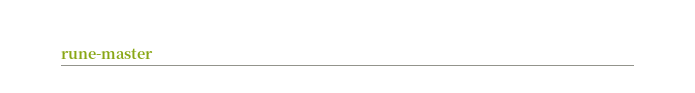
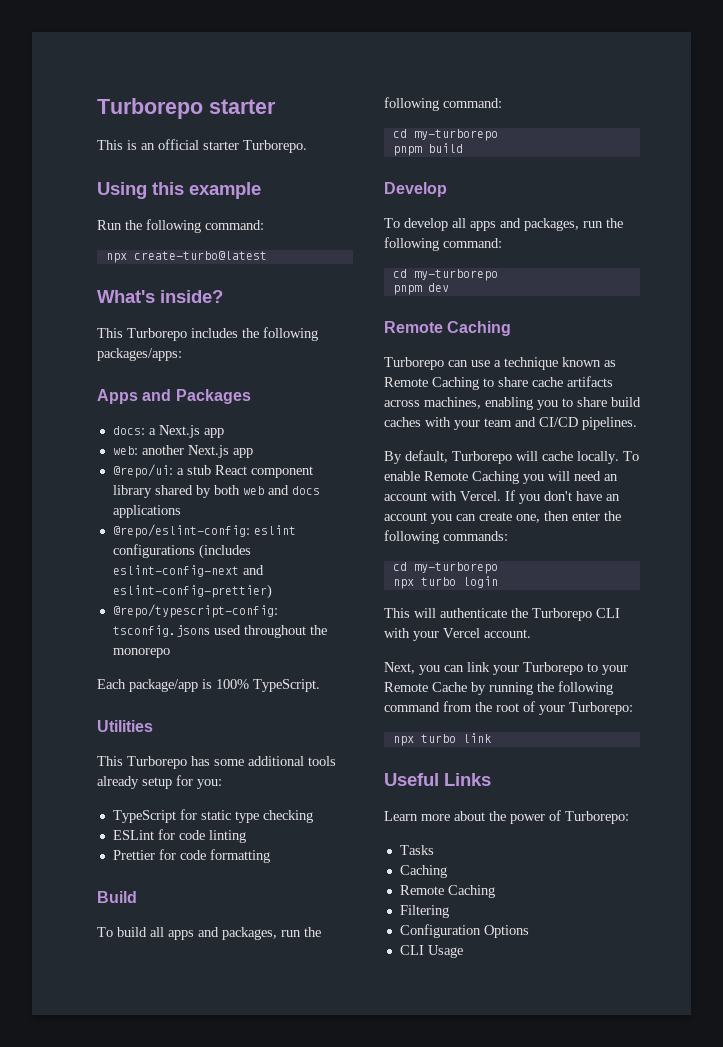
- rune-master
+ Turborepo starter
+ This is an official starter Turborepo.
+ Using this example
+ Run the following command:
+ npx create-turbo@latest
+ What's inside?
+ This Turborepo includes the following packages/apps:
+ Apps and Packages
+ docs: a Next.js app
+ web: another Next.js app
+ @repo/ui: a stub React component library shared by both web and docs applications
+ @repo/eslint-config: eslint configurations (includes eslint-config-next and eslint-config-prettier)
+ @repo/typescript-config: tsconfig.jsons used throughout the monorepo
+ Each package/app is 100% TypeScript.
+ Utilities
+ This Turborepo has some additional tools already setup for you:
+ TypeScript for static type checking
+ ESLint for code linting
+ Prettier for code formatting
+ Build
+ To build all apps and packages, run the following command:
+ cd my-turborepo
+ pnpm build
+ Develop
+ To develop all apps and packages, run the following command:
+ cd my-turborepo
+ pnpm dev
+ Remote Caching
+ Turborepo can use a technique known as Remote Caching to share cache artifacts across machines, enabling you to share build caches with your team and CI/CD pipelines.
+ By default, Turborepo will cache locally. To enable Remote Caching you will need an account with Vercel. If you don't have an account you can create one, then enter the following commands:
+ cd my-turborepo
+ npx turbo login
+ This will authenticate the Turborepo CLI with your Vercel account.
+ Next, you can link your Turborepo to your Remote Cache by running the following command from the root of your Turborepo:
+ npx turbo link
+ Useful Links
+ Learn more about the power of Turborepo:
+ Tasks
+ Caching
+ Remote Caching
+ Filtering
+ Configuration Options
+ CLI Usage

